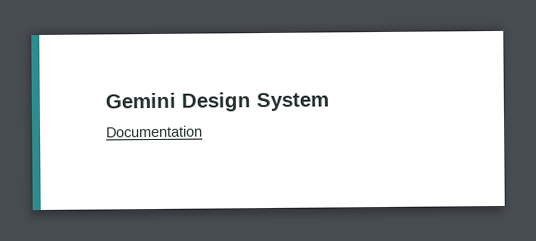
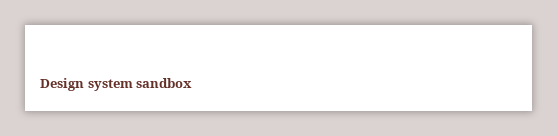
- Gemini Design System
- Documentation
+ Design system sandbox

